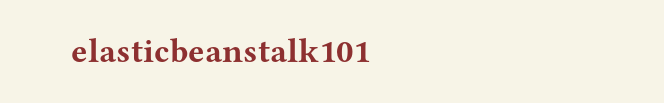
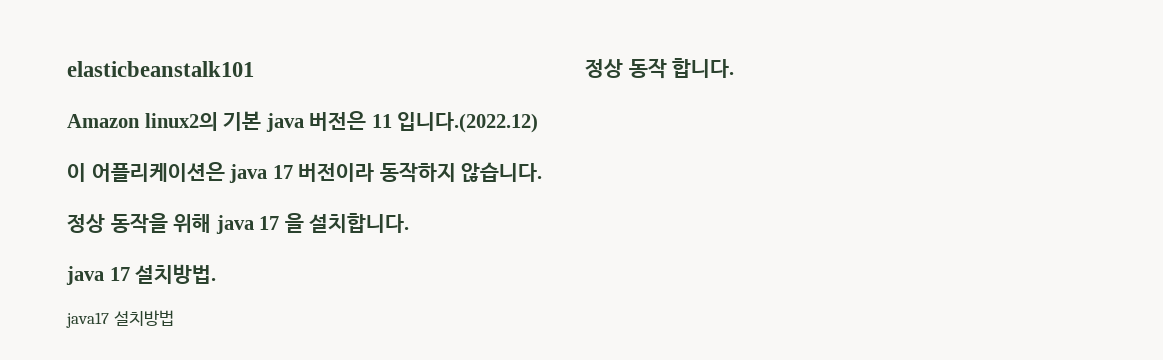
+ Amazon linux2의 기본 java 버전은 11 입니다.(2022.12)
+ 이 어플리케이션은 java 17 버전이라 동작하지 않습니다.
+ 정상 동작을 위해 java 17 을 설치합니다.
+ java 17 설치방법.
+ java17 설치방법
+ 정상 동작 합니다.

